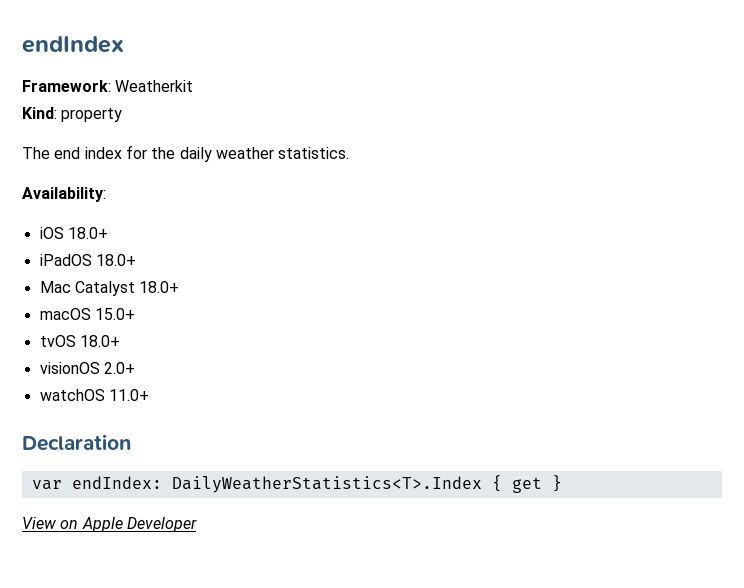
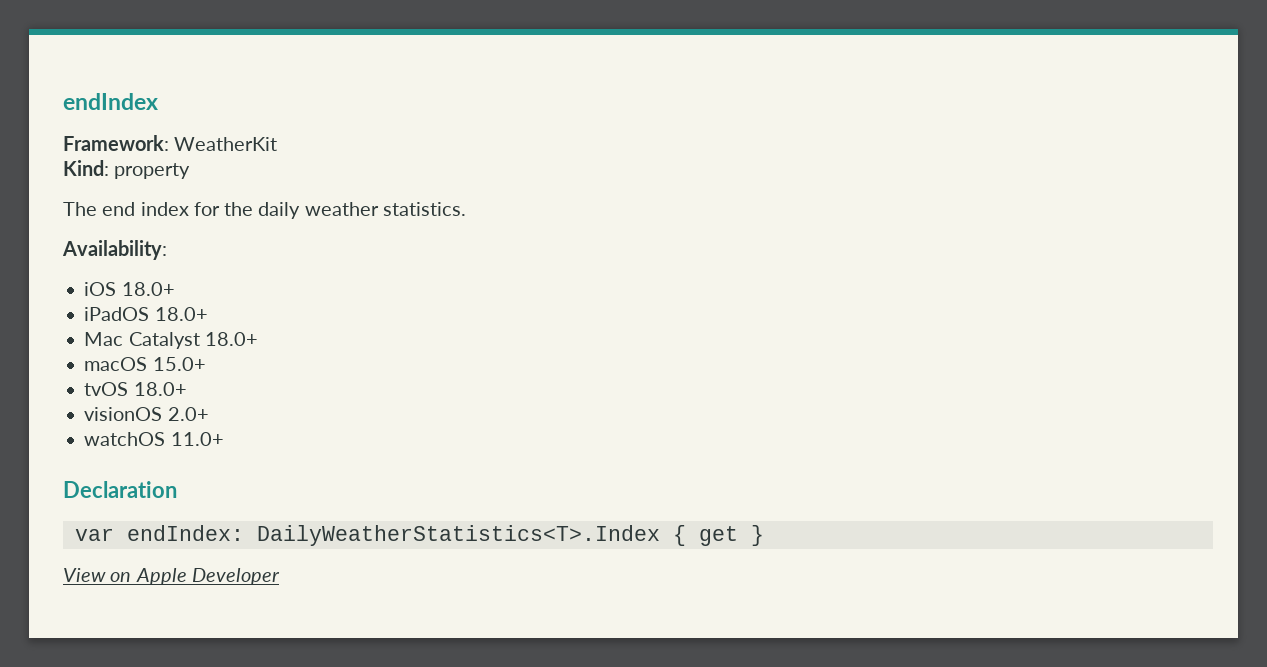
- Framework: Weatherkit
+ Framework: WeatherKit

